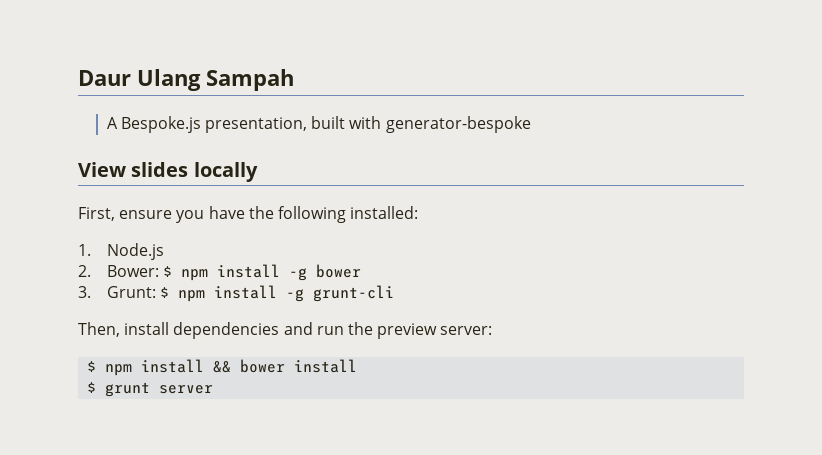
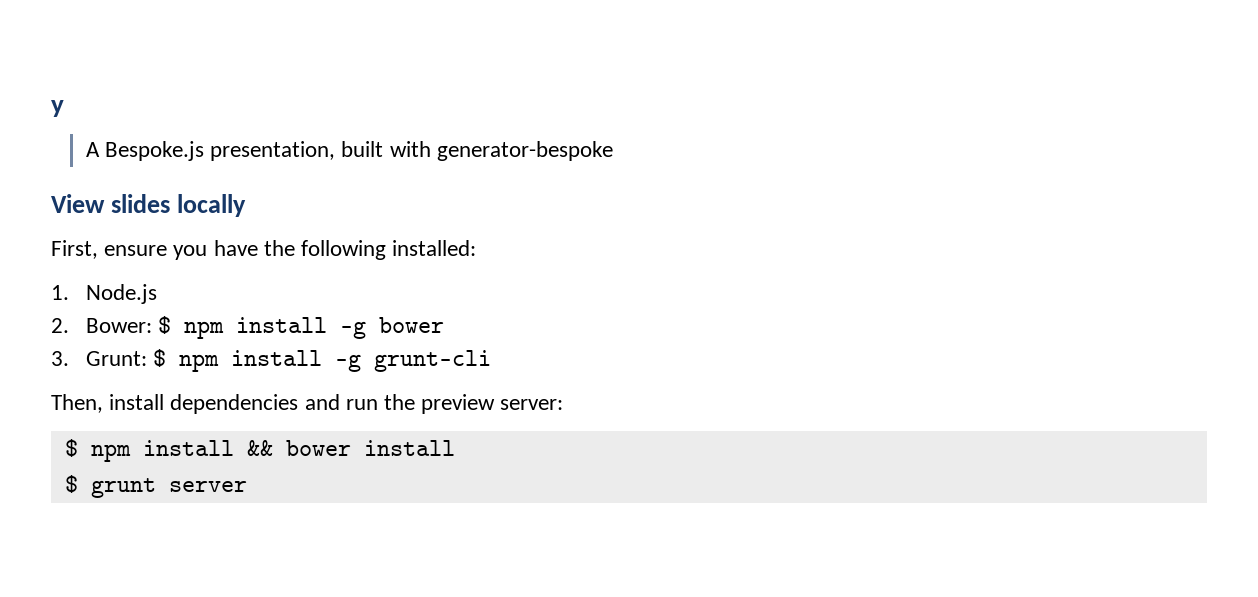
- Daur Ulang Sampah
+ y

